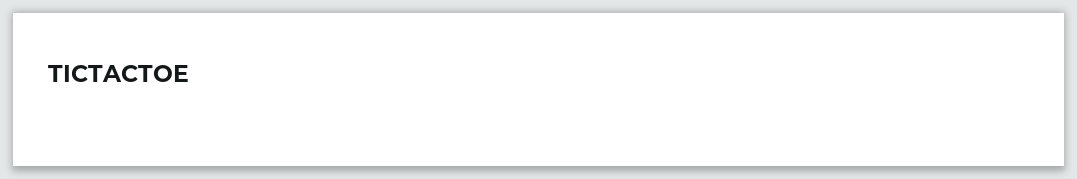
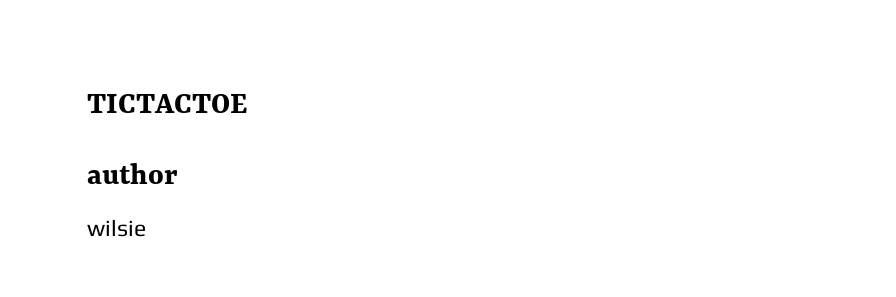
+ author
+ wilsie

